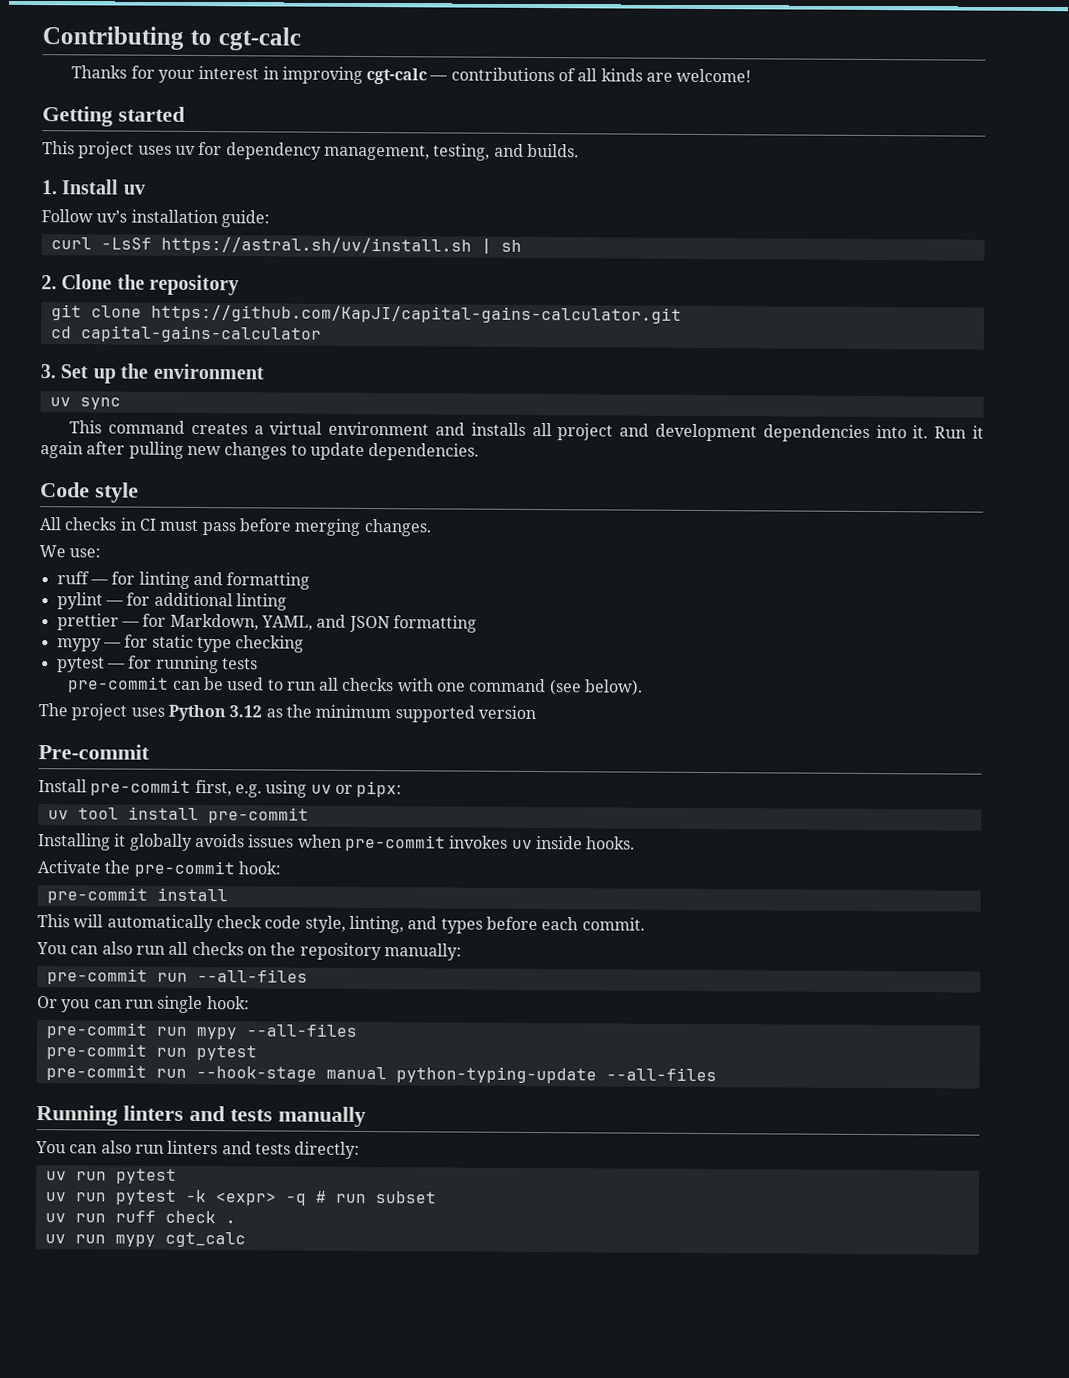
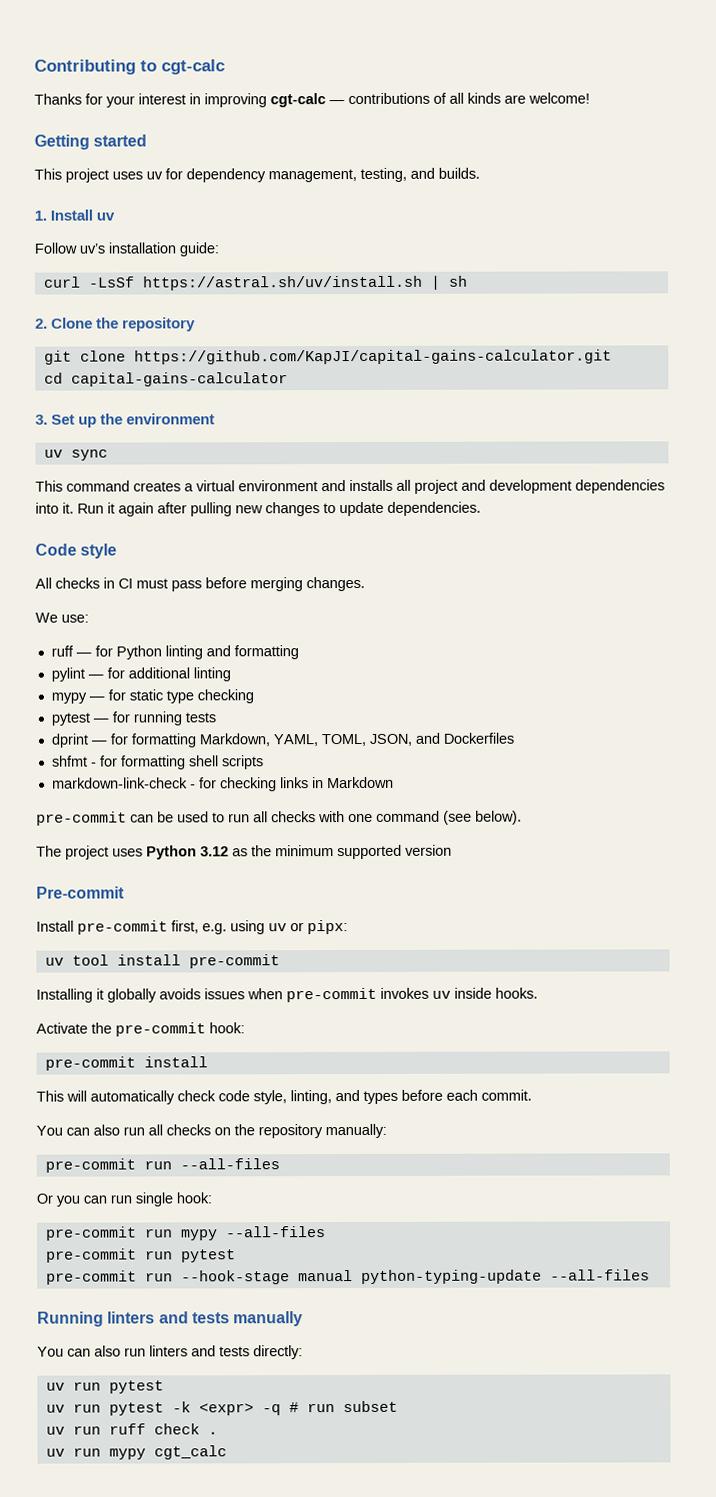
- ruff — for linting and formatting
+ ruff — for Python linting and formatting
- prettier — for Markdown, YAML, and JSON formatting
+ dprint — for formatting Markdown, YAML, TOML, JSON, and Dockerfiles
+ shfmt - for formatting shell scripts
+ markdown-link-check - for checking links in Markdown

